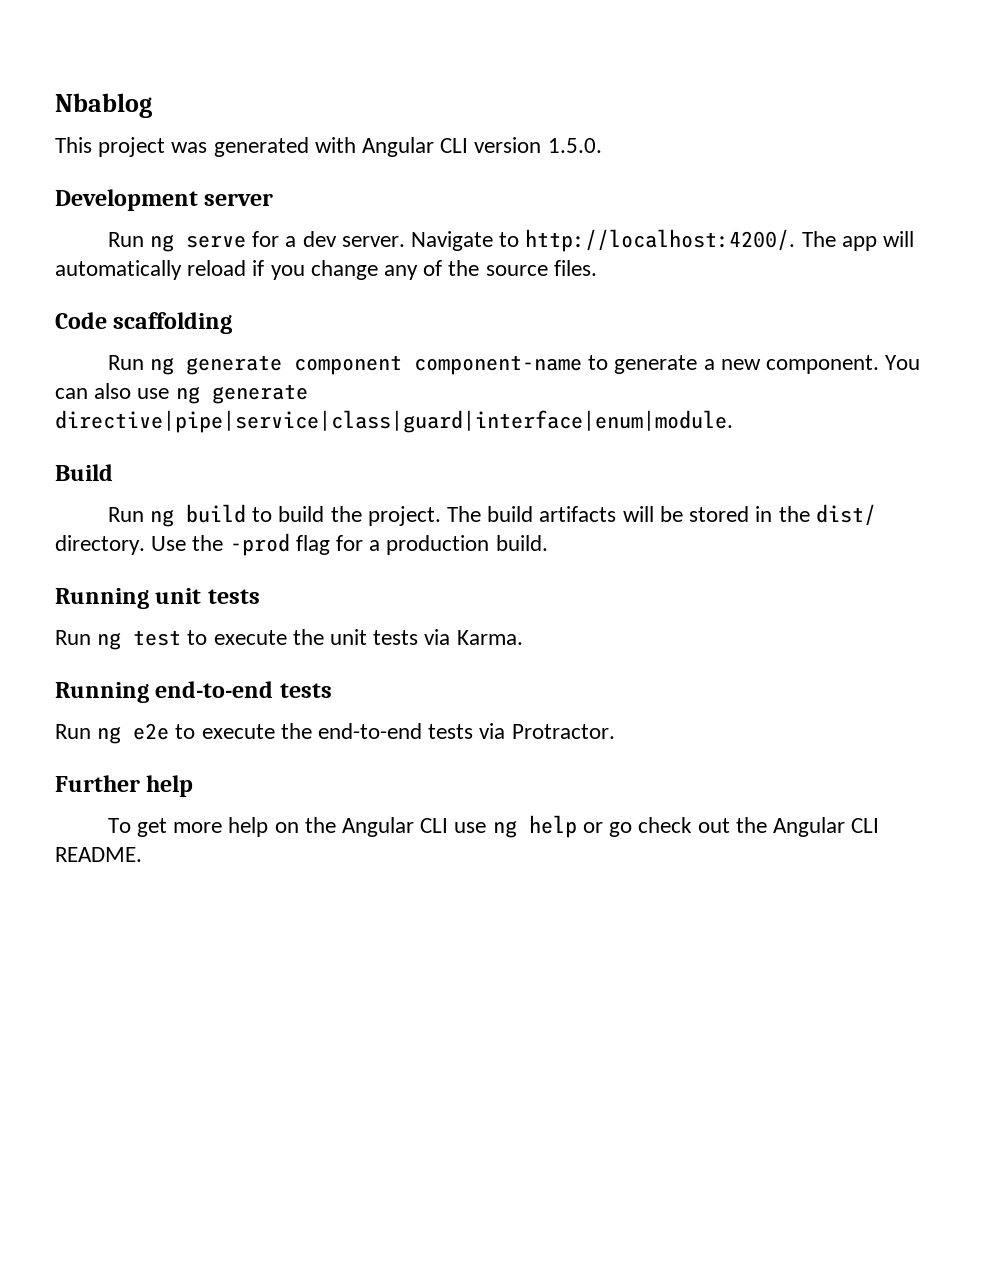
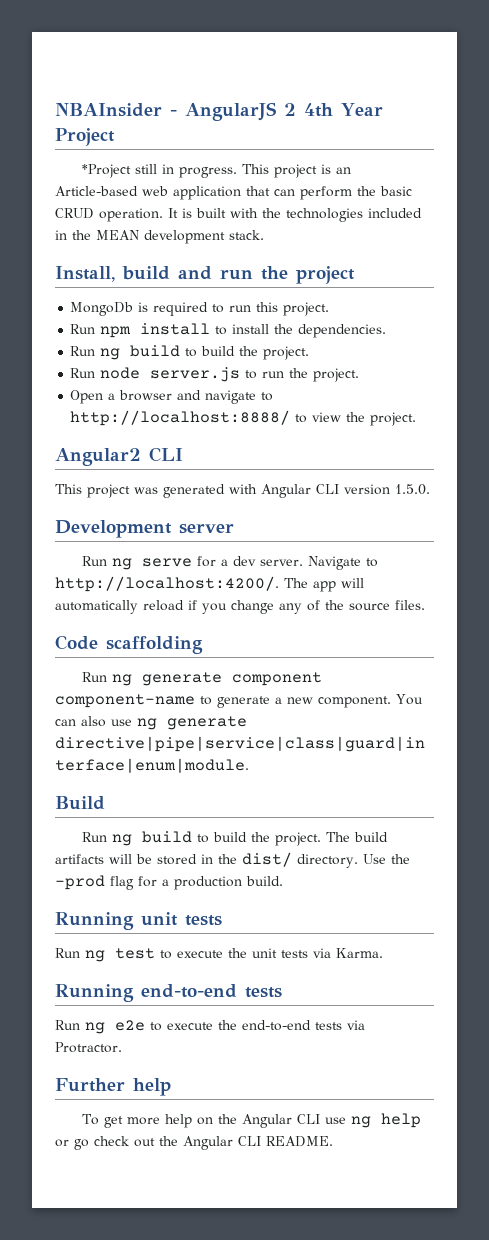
- Nbablog
+ NBAInsider - AngularJS 2 4th Year Project
+ *Project still in progress. This project is an Article-based web application that can perform the basic CRUD operation. It is built with the technologies included in the MEAN development stack.
+ Install, build and run the project
+ MongoDb is required to run this project.
+ Run npm install to install the dependencies.
+ Run ng build to build the project.
+ Run node server.js to run the project.
+ Open a browser and navigate to http://localhost:8888/ to view the project.
+ Angular2 CLI

